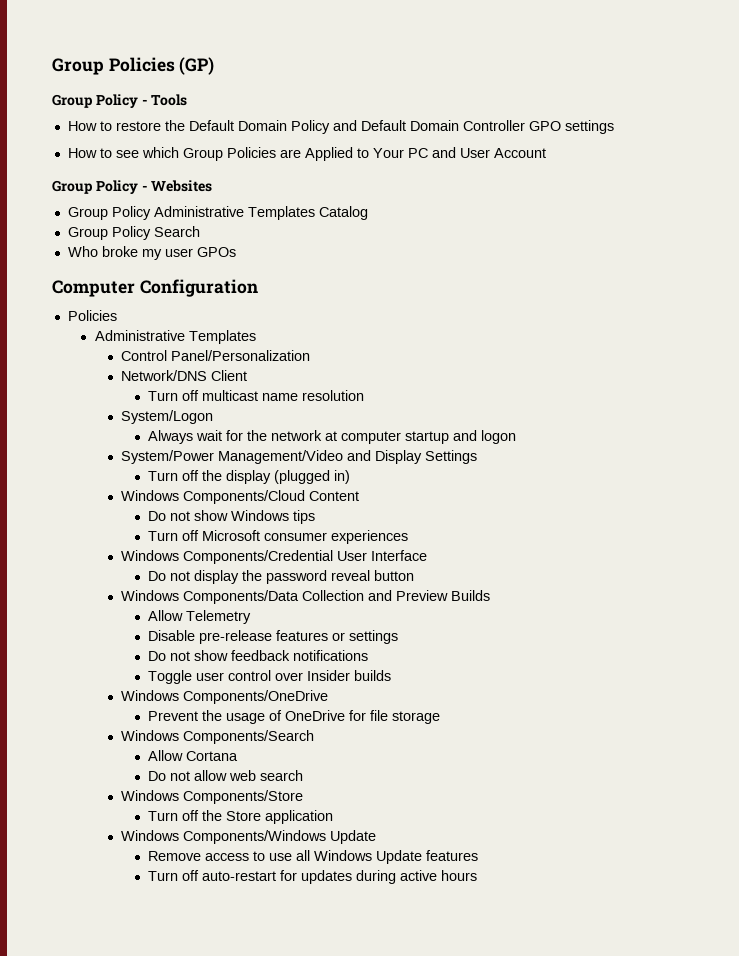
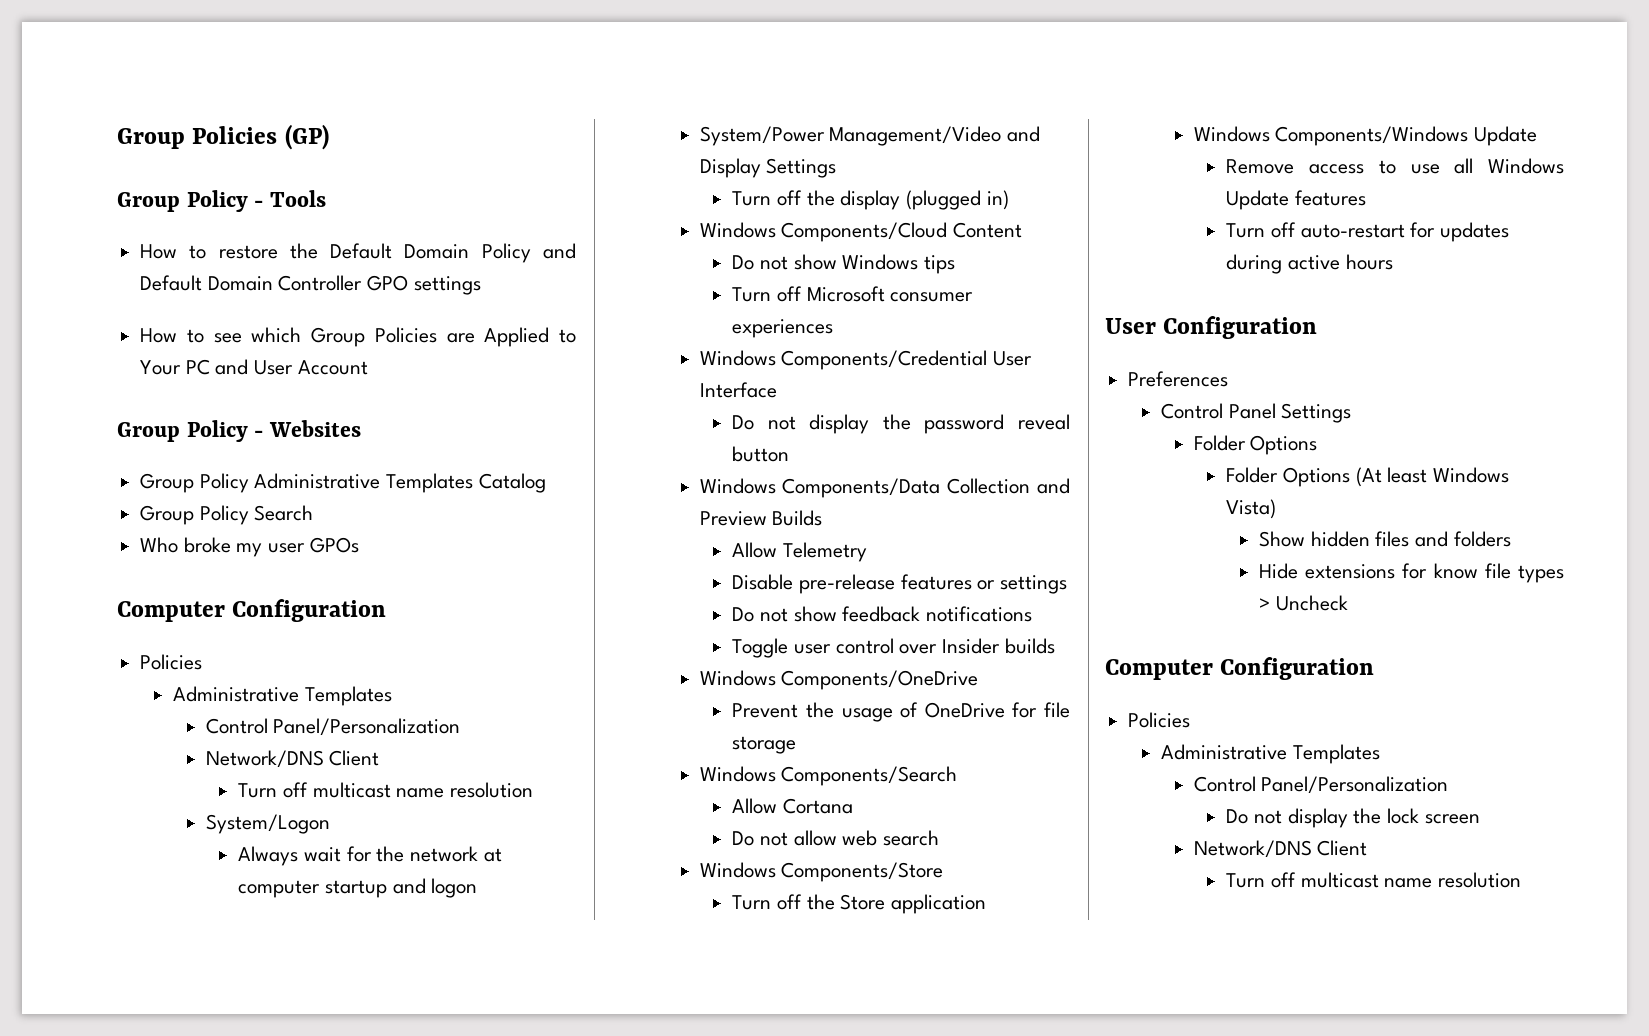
+ User Configuration
+ Preferences
+ Control Panel Settings
+ Folder Options
+ Folder Options (At least Windows Vista)
+ Show hidden files and folders
+ Hide extensions for know file types > Uncheck
+ Computer Configuration
+ Policies
+ Administrative Templates
+ Control Panel/Personalization
+ Do not display the lock screen
+ Network/DNS Client
+ Turn off multicast name resolution

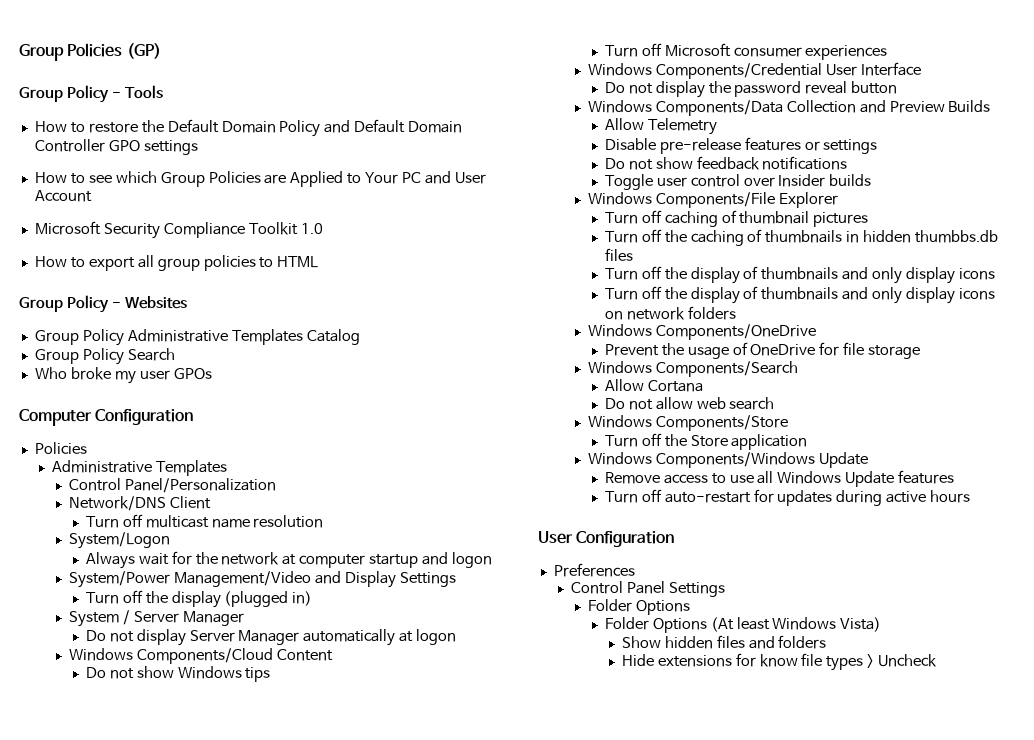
+ Microsoft Security Compliance Toolkit 1.0
+ How to export all group policies to HTML
+ System / Server Manager
+ Do not display Server Manager automatically at logon
+ Windows Components/File Explorer
+ Turn off caching of thumbnail pictures
+ Turn off the caching of thumbnails in hidden thumbbs.db files
+ Turn off the display of thumbnails and only display icons
+ Turn off the display of thumbnails and only display icons on network folders
  Hide extensions for know file types > Uncheck
- Computer Configuration
- Policies
- Administrative Templates
- Control Panel/Personalization
- Do not display the lock screen
- Network/DNS Client
- Turn off multicast name resolution

